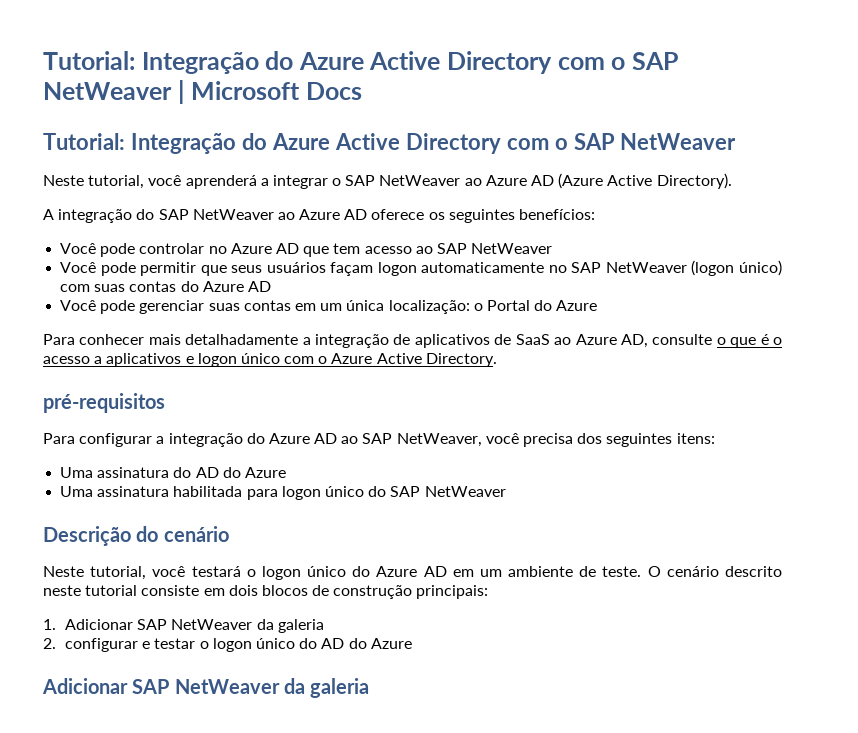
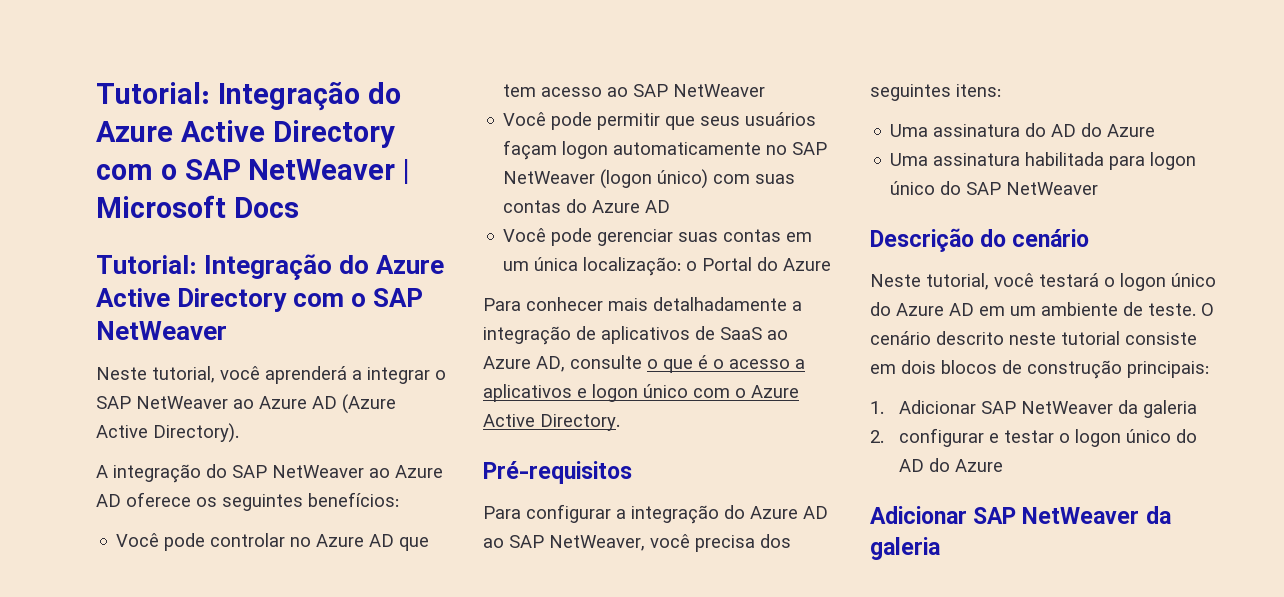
- pré-requisitos
+ Pré-requisitos

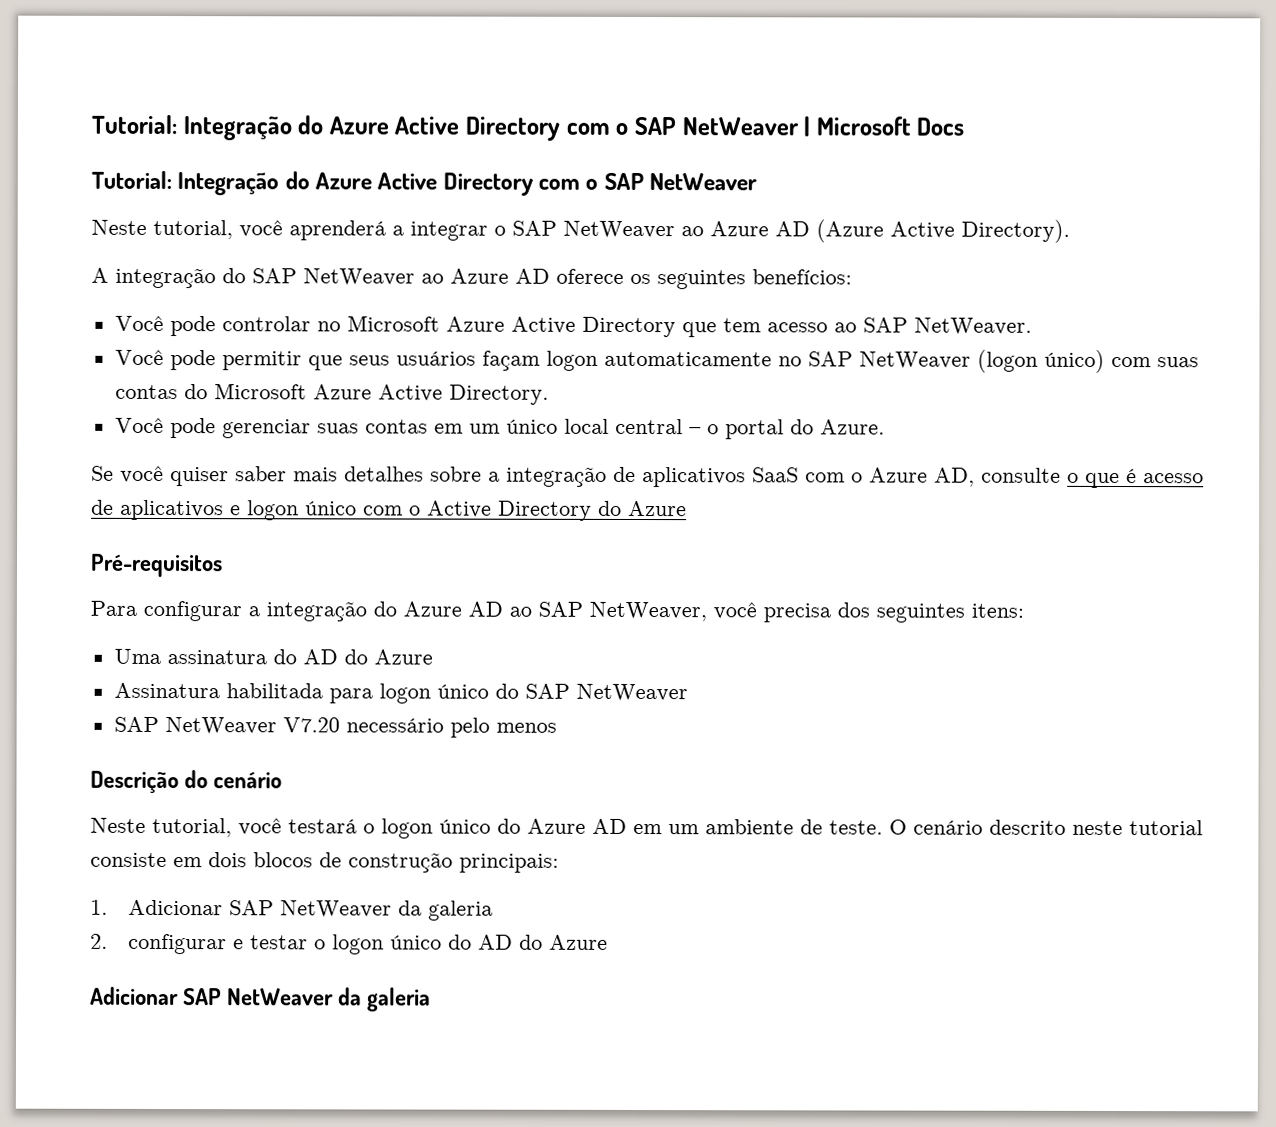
- Você pode controlar no Azure AD que tem acesso ao SAP NetWeaver
+ Você pode controlar no Microsoft Azure Active Directory que tem acesso ao SAP NetWeaver.
- Você pode permitir que seus usuários façam logon automaticamente no SAP NetWeaver (logon único) com suas contas do Azure AD
+ Você pode permitir que seus usuários façam logon automaticamente no SAP NetWeaver (logon único) com suas contas do Microsoft Azure Active Directory.
- Você pode gerenciar suas contas em um única localização: o Portal do Azure
- Para conhecer mais detalhadamente a integração de aplicativos de SaaS ao Azure AD, consulte o que é o acesso a aplicativos e logon único com o Azure Active Directory.
+ Você pode gerenciar suas contas em um único local central – o portal do Azure.
+ Se você quiser saber mais detalhes sobre a integração de aplicativos SaaS com o Azure AD, consulte o que é acesso de aplicativos e logon único com o Active Directory do Azure
- Uma assinatura habilitada para logon único do SAP NetWeaver
+ Assinatura habilitada para logon único do SAP NetWeaver
+ SAP NetWeaver V7.20 necessário pelo menos

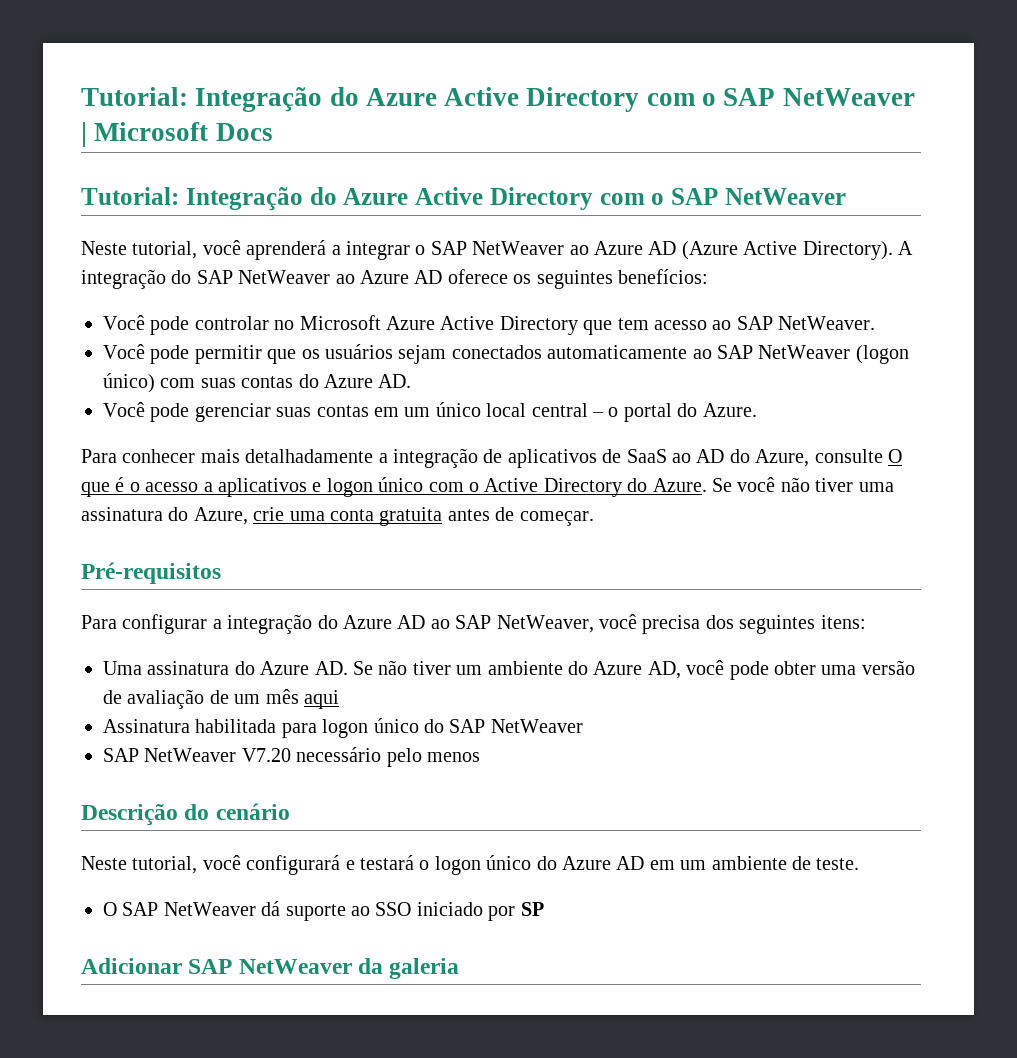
- Neste tutorial, você aprenderá a integrar o SAP NetWeaver ao Azure AD (Azure Active Directory).
- A integração do SAP NetWeaver ao Azure AD oferece os seguintes benefícios:
+ Neste tutorial, você aprenderá a integrar o SAP NetWeaver ao Azure AD (Azure Active Directory). A integração do SAP NetWeaver ao Azure AD oferece os seguintes benefícios:
- Você pode permitir que seus usuários façam logon automaticamente no SAP NetWeaver (logon único) com suas contas do Microsoft Azure Active Directory.
+ Você pode permitir que os usuários sejam conectados automaticamente ao SAP NetWeaver (logon único) com suas contas do Azure AD.
- Se você quiser saber mais detalhes sobre a integração de aplicativos SaaS com o Azure AD, consulte o que é acesso de aplicativos e logon único com o Active Directory do Azure
+ Para conhecer mais detalhadamente a integração de aplicativos de SaaS ao AD do Azure, consulte O que é o acesso a aplicativos e logon único com o Active Directory do Azure. Se você não tiver uma assinatura do Azure, crie uma conta gratuita antes de começar.
- Uma assinatura do AD do Azure
+ Uma assinatura do Azure AD. Se não tiver um ambiente do Azure AD, você pode obter uma versão de avaliação de um mês aqui
- Neste tutorial, você testará o logon único do Azure AD em um ambiente de teste. O cenário descrito neste tutorial consiste em dois blocos de construção principais:
- 1. Adicionar SAP NetWeaver da galeria
- 2. configurar e testar o logon único do AD do Azure
+ Neste tutorial, você configurará e testará o logon único do Azure AD em um ambiente de teste.
+ O SAP NetWeaver dá suporte ao SSO iniciado por SP

